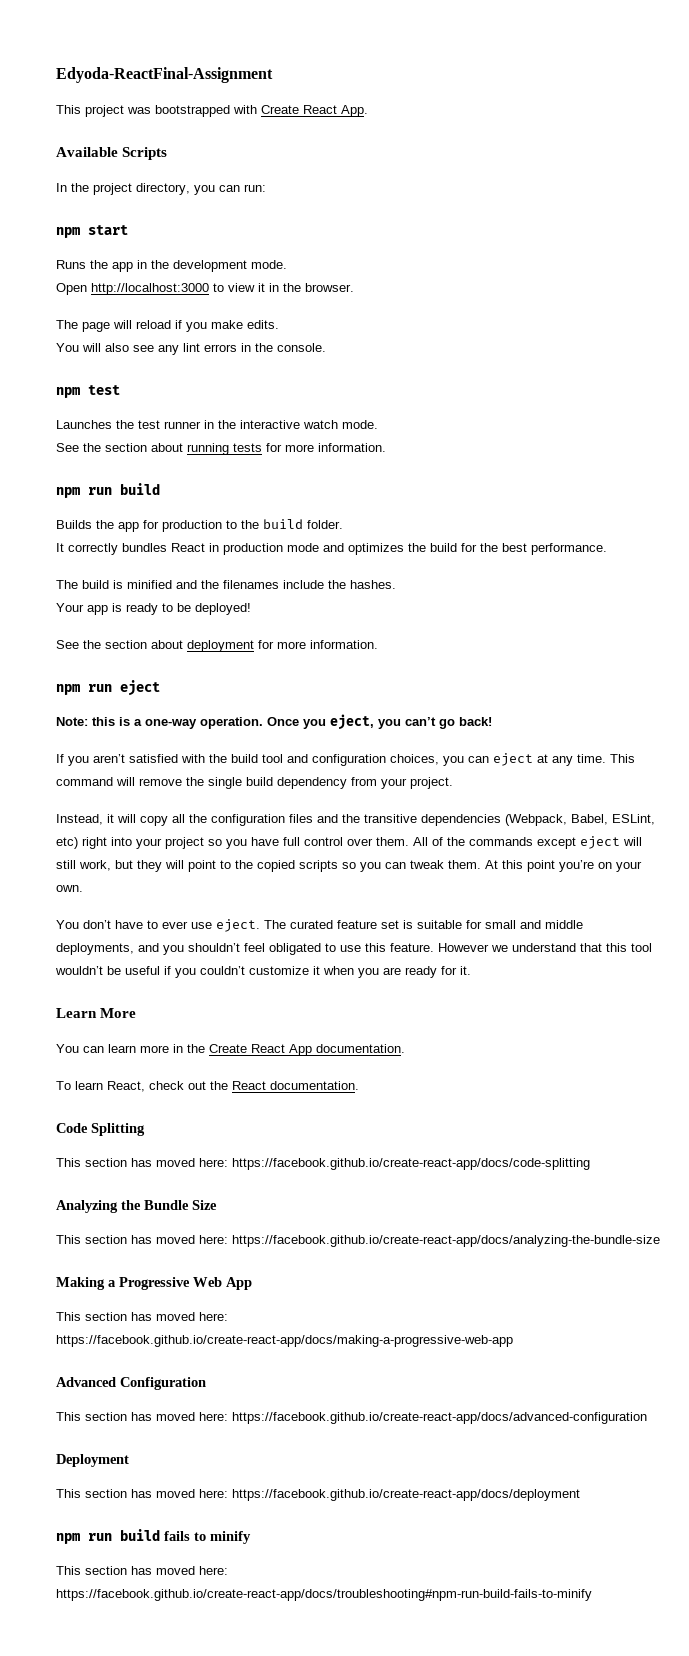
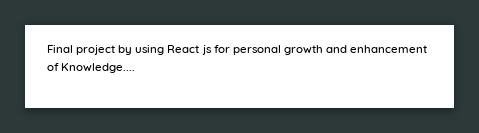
- Edyoda-ReactFinal-Assignment
- This project was bootstrapped with Create React App.
- Available Scripts
- In the project directory, you can run:
- npm start
- Runs the app in the development mode.
- Open http://localhost:3000 to view it in the browser.
- The page will reload if you make edits.
- You will also see any lint errors in the console.
- npm test
- Launches the test runner in the interactive watch mode.
- See the section about running tests for more information.
- npm run build
- Builds the app for production to the build folder.
- It correctly bundles React in production mode and optimizes the build for the best performance.
- The build is minified and the filenames include the hashes.
- Your app is ready to be deployed!
- See the section about deployment for more information.
- npm run eject
- Note: this is a one-way operation. Once you eject, you can’t go back!
- If you aren’t satisfied with the build tool and configuration choices, you can eject at any time. This command will remove the single build dependency from your project.
- Instead, it will copy all the configuration files and the transitive dependencies (Webpack, Babel, ESLint, etc) right into your project so you have full control over them. All of the commands except eject will still work, but they will point to the copied scripts so you can tweak them. At this point you’re on your own.
- You don’t have to ever use eject. The curated feature set is suitable for small and middle deployments, and you shouldn’t feel obligated to use this feature. However we understand that this tool wouldn’t be useful if you couldn’t customize it when you are ready for it.
- Learn More
- You can learn more in the Create React App documentation.
- To learn React, check out the React documentation.
- Code Splitting
- This section has moved here: https://facebook.github.io/create-react-app/docs/code-splitting
- Analyzing the Bundle Size
- This section has moved here: https://facebook.github.io/create-react-app/docs/analyzing-the-bundle-size
- Making a Progressive Web App
- This section has moved here: https://facebook.github.io/create-react-app/docs/making-a-progressive-web-app
- Advanced Configuration
- This section has moved here: https://facebook.github.io/create-react-app/docs/advanced-configuration
- Deployment
- This section has moved here: https://facebook.github.io/create-react-app/docs/deployment
- npm run build fails to minify
- This section has moved here: https://facebook.github.io/create-react-app/docs/troubleshooting#npm-run-build-fails-to-minify
+ Final project by using React js for personal growth and enhancement of Knowledge....

